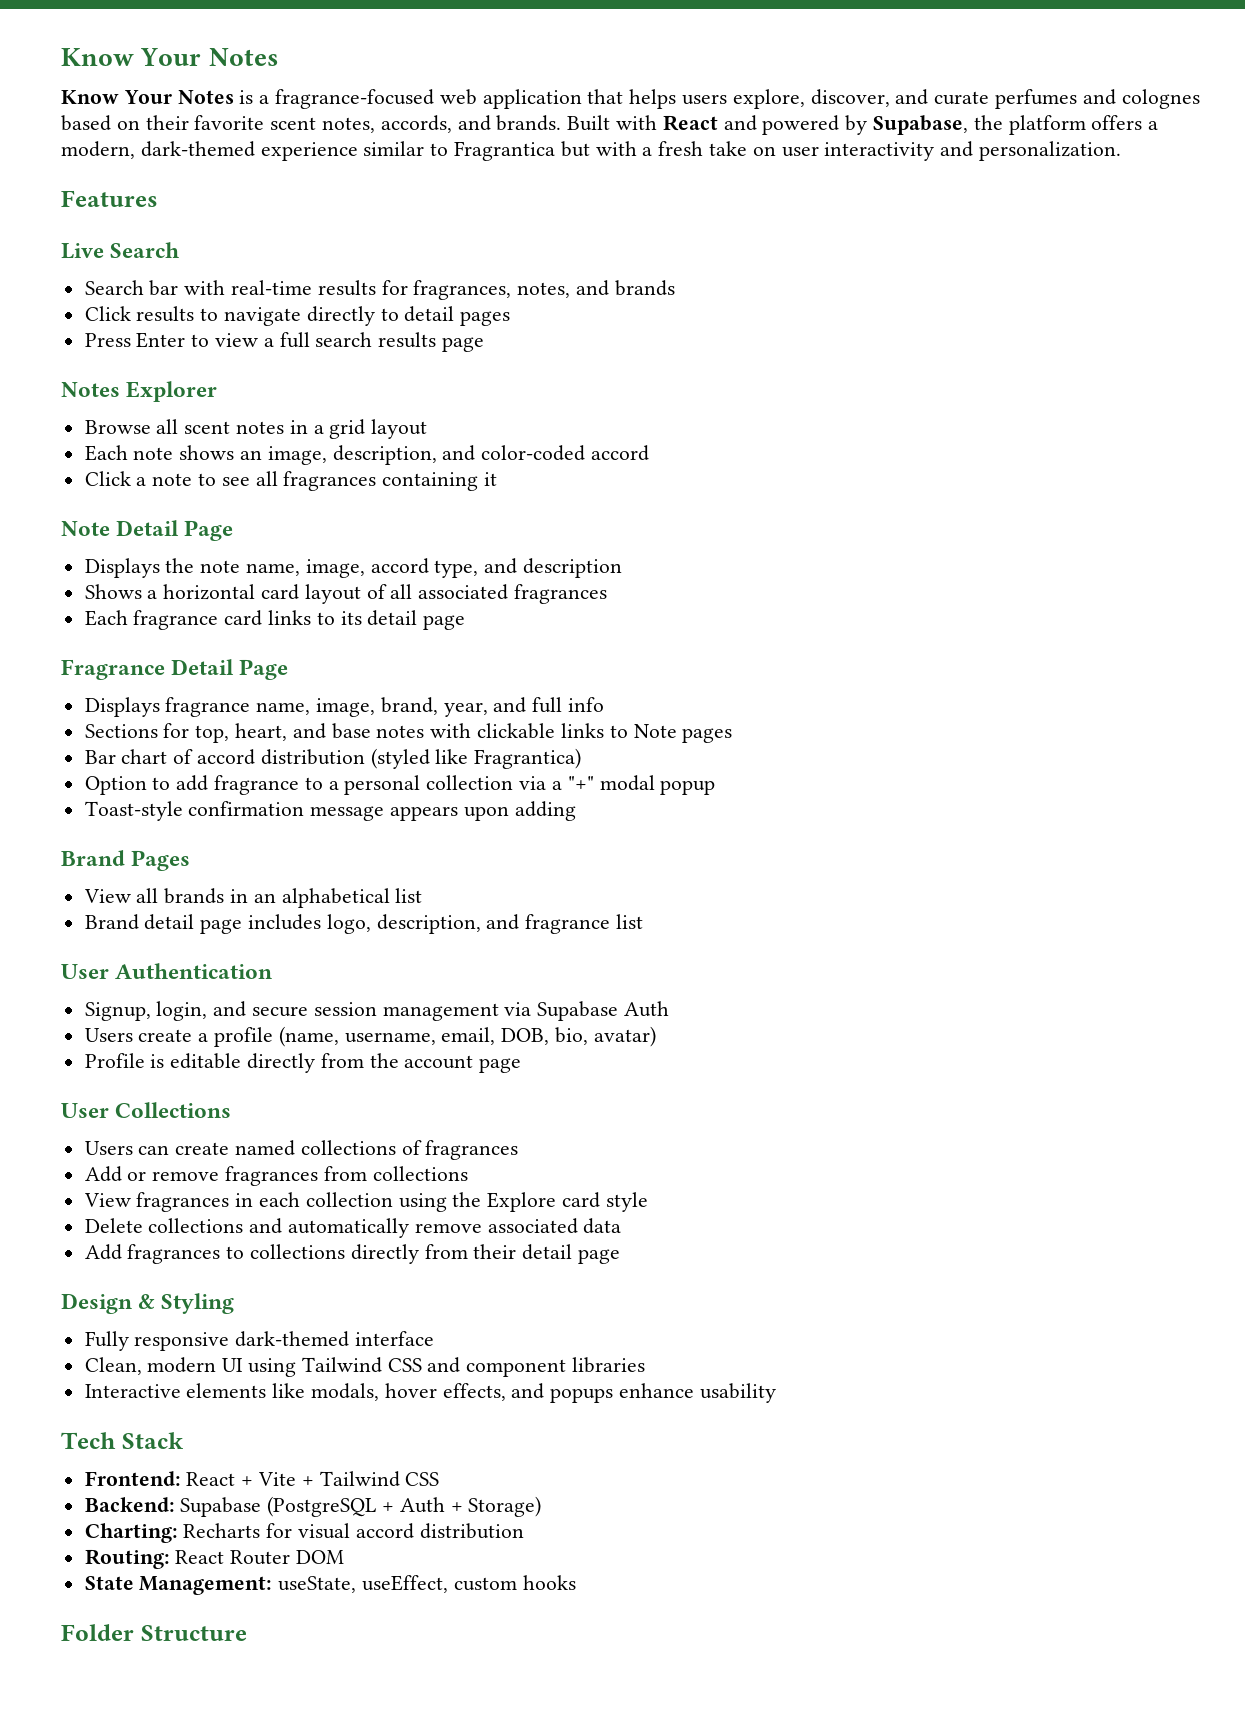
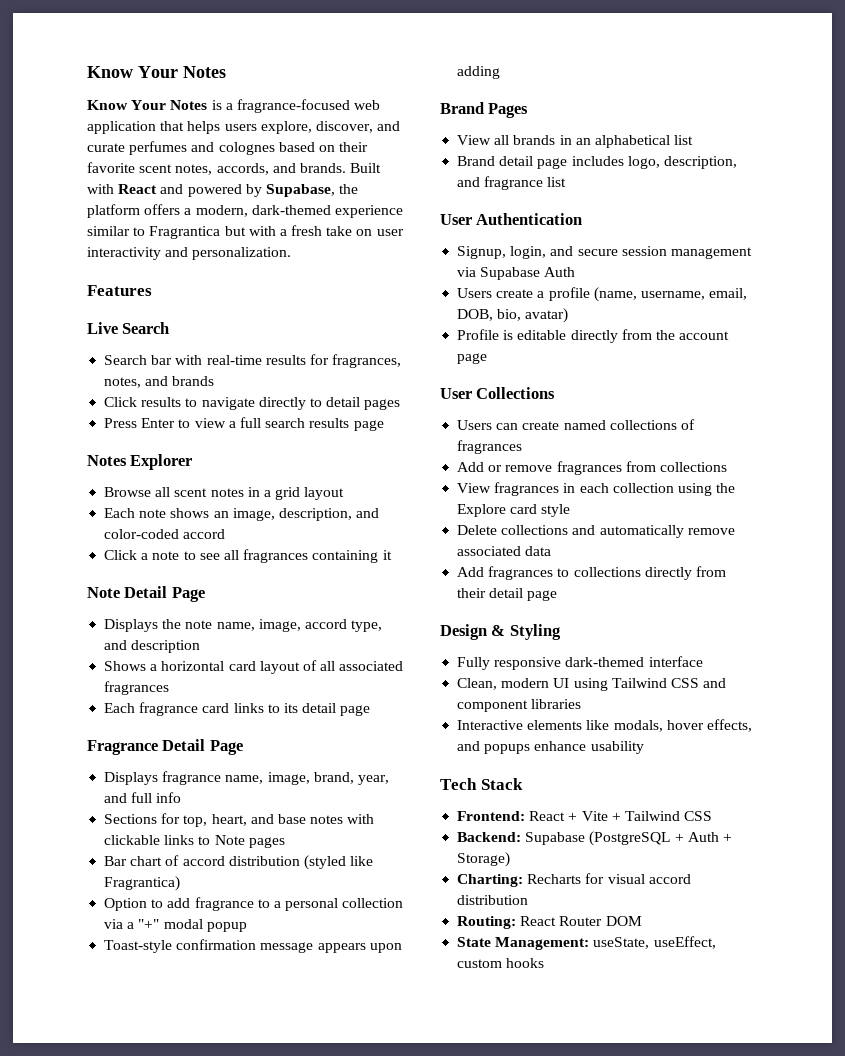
- Folder Structure

